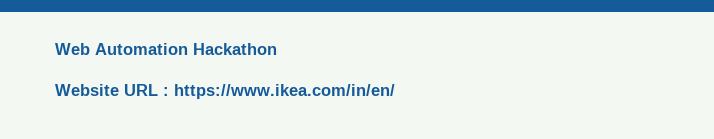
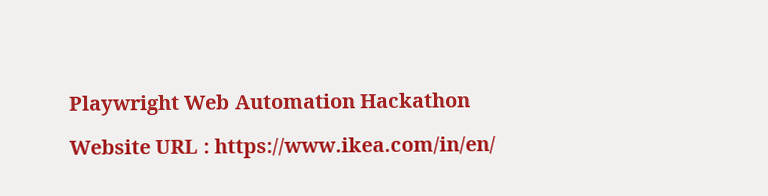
- Web Automation Hackathon
+ Playwright Web Automation Hackathon

